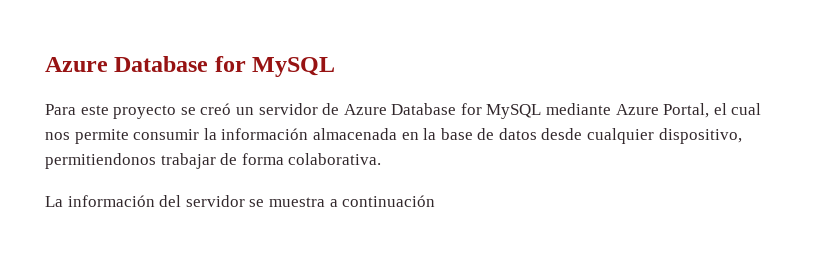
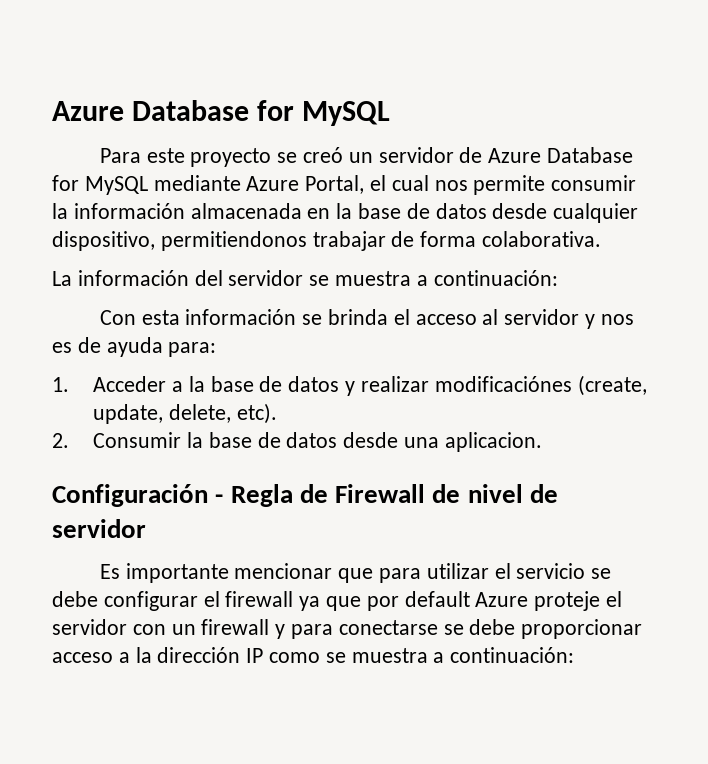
- La información del servidor se muestra a continuación
+ La información del servidor se muestra a continuación:
+ Con esta información se brinda el acceso al servidor y nos es de ayuda para:
+ 1. Acceder a la base de datos y realizar modificaciónes (create, update, delete, etc).
+ 2. Consumir la base de datos desde una aplicacion.
+ Configuración - Regla de Firewall de nivel de servidor
+ Es importante mencionar que para utilizar el servicio se debe configurar el firewall ya que por default Azure proteje el servidor con un firewall y para conectarse se debe proporcionar acceso a la dirección IP como se muestra a continuación:

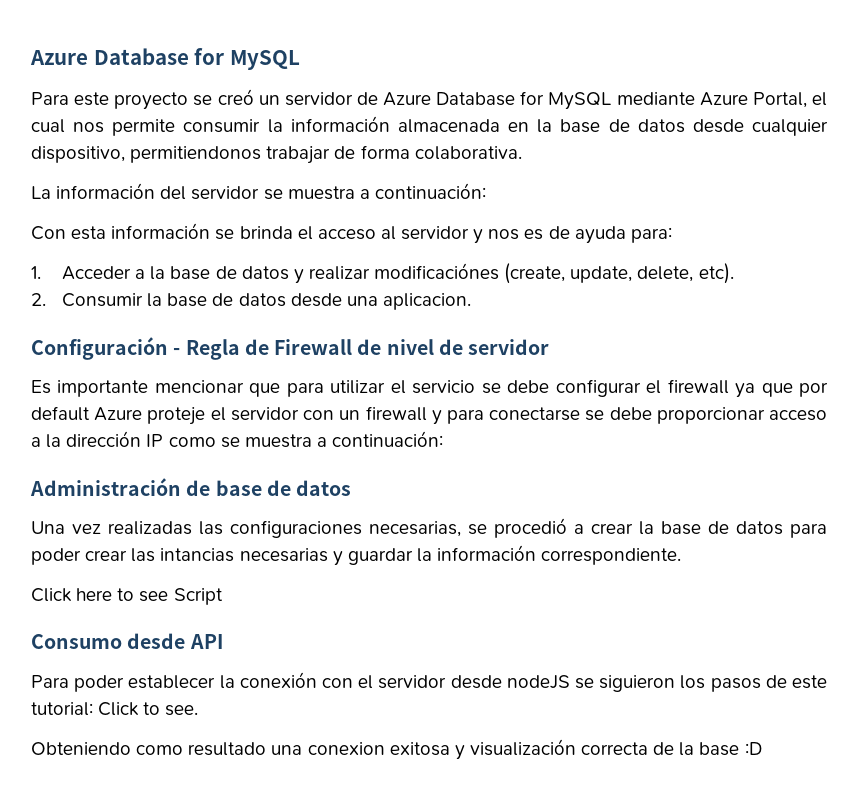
+ Administración de base de datos
+ Una vez realizadas las configuraciones necesarias, se procedió a crear la base de datos para poder crear las intancias necesarias y guardar la información correspondiente.
+ Click here to see Script
+ Consumo desde API
+ Para poder establecer la conexión con el servidor desde nodeJS se siguieron los pasos de este tutorial: Click to see.
+ Obteniendo como resultado una conexion exitosa y visualización correcta de la base :D

